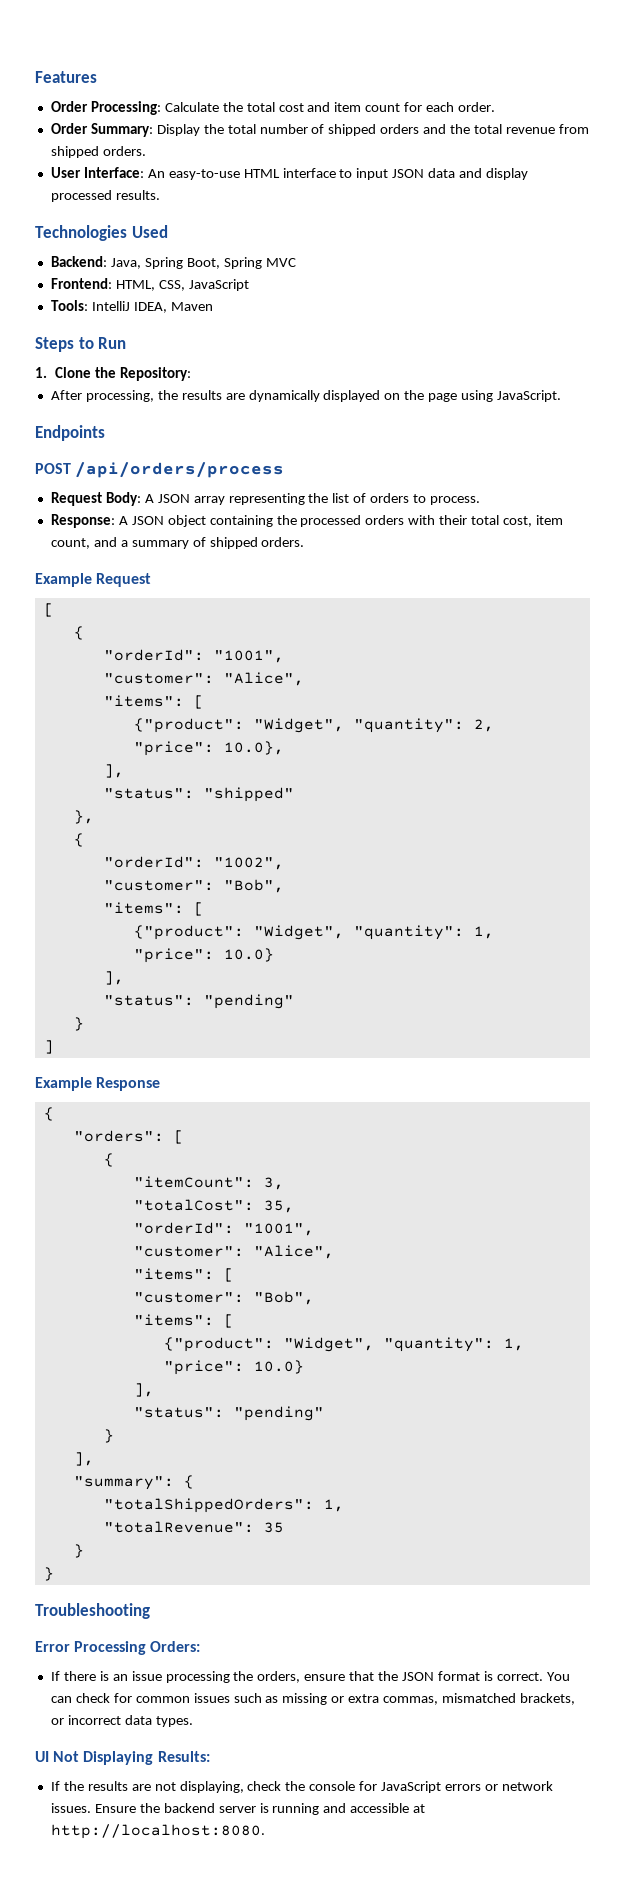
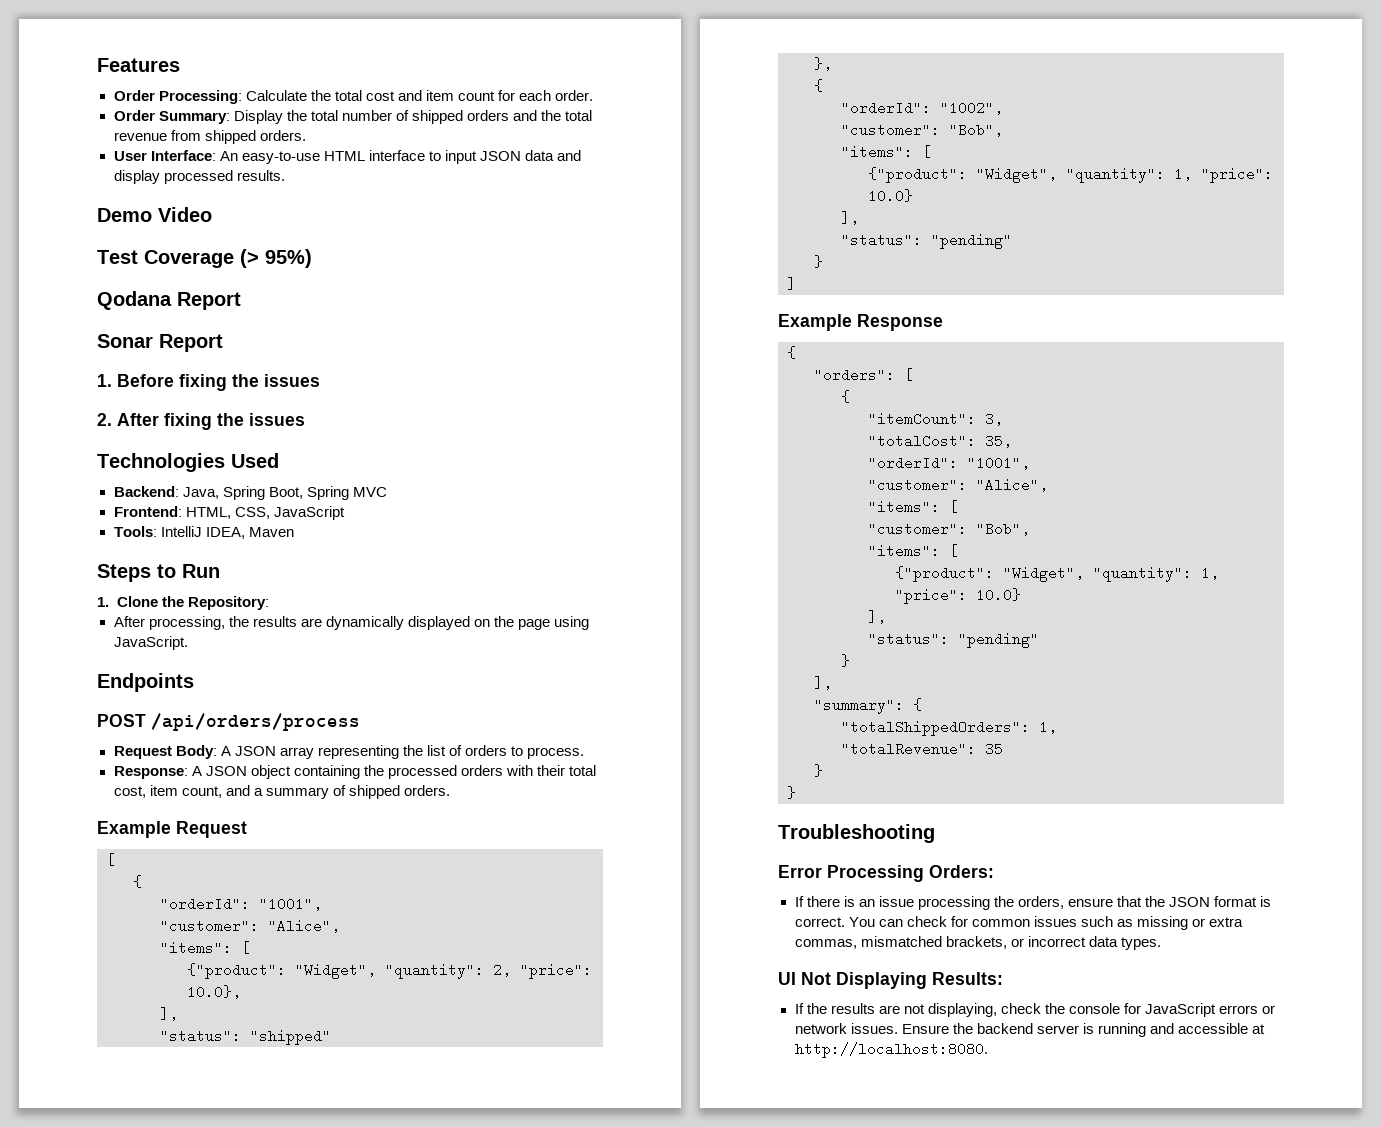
+ Demo Video
+ Test Coverage (> 95%)
+ Qodana Report
+ Sonar Report
+ 1. Before fixing the issues
+ 2. After fixing the issues

